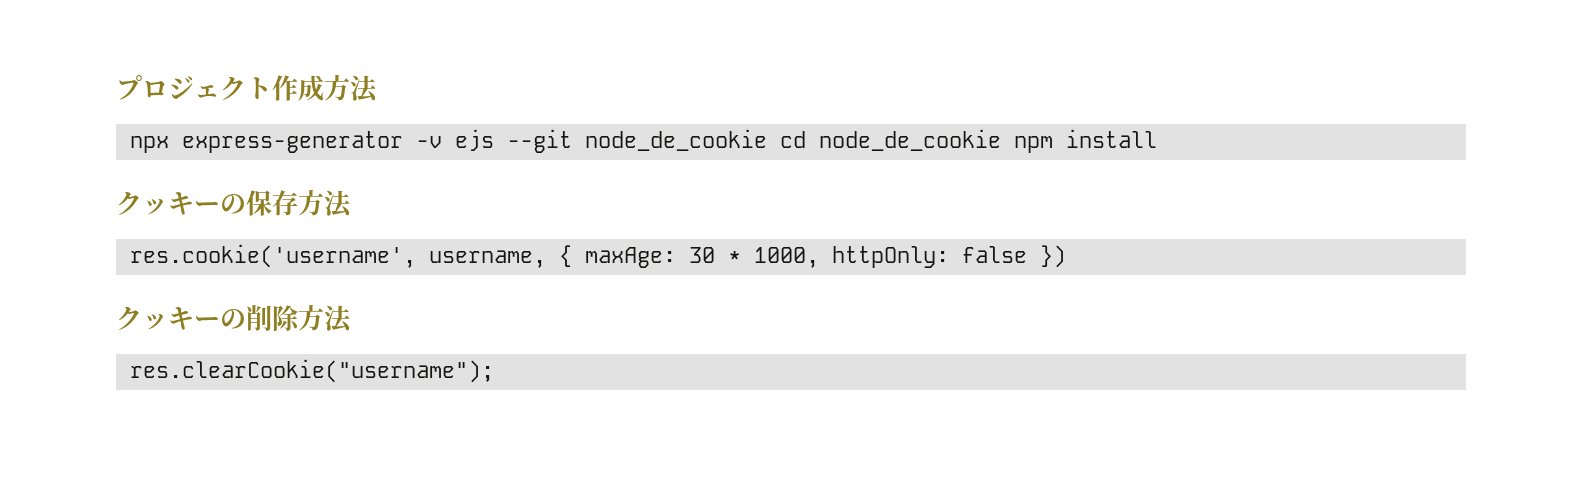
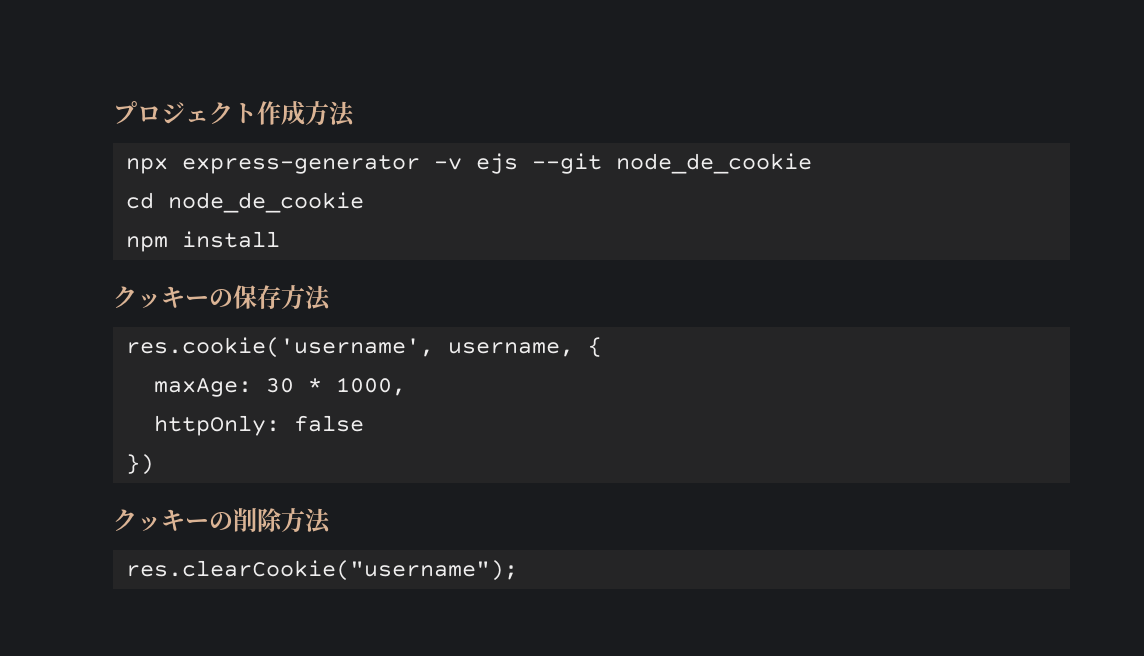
- npx express-generator -v ejs --git node_de_cookie cd node_de_cookie npm install
+ npx express-generator -v ejs --git node_de_cookie
+ cd node_de_cookie
+ npm install
- res.cookie('username', username, { maxAge: 30 * 1000, httpOnly: false })
+ res.cookie('username', username, {
+ maxAge: 30 * 1000,
+ httpOnly: false
+ })

